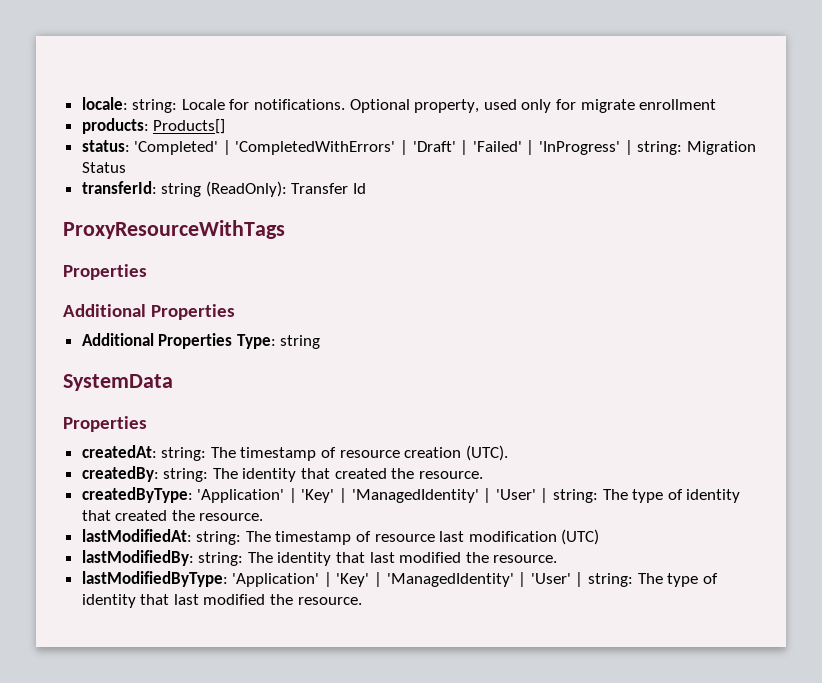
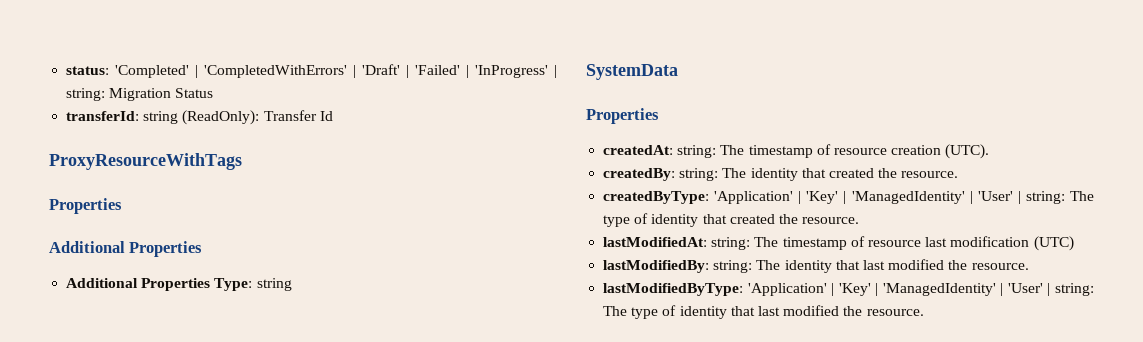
- locale: string: Locale for notifications. Optional property, used only for migrate enrollment
- products: Products[]

